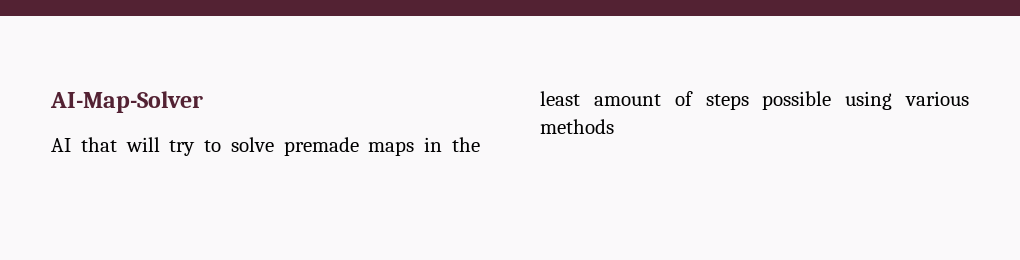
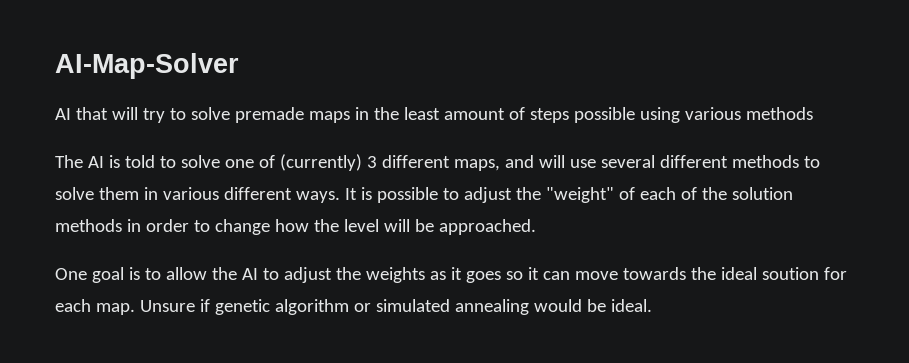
+ The AI is told to solve one of (currently) 3 different maps, and will use several different methods to solve them in various different ways. It is possible to adjust the "weight" of each of the solution methods in order to change how the level will be approached.
+ One goal is to allow the AI to adjust the weights as it goes so it can move towards the ideal soution for each map. Unsure if genetic algorithm or simulated annealing would be ideal.

